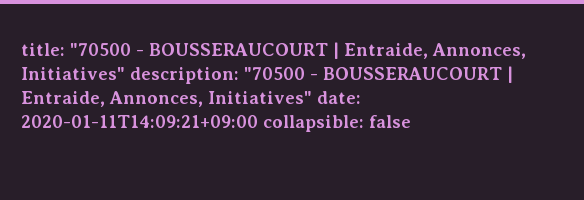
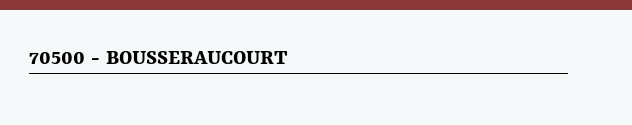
- title: "70500 - BOUSSERAUCOURT | Entraide, Annonces, Initiatives" description: "70500 - BOUSSERAUCOURT | Entraide, Annonces, Initiatives" date: 2020-01-11T14:09:21+09:00 collapsible: false
+ 70500 - BOUSSERAUCOURT

